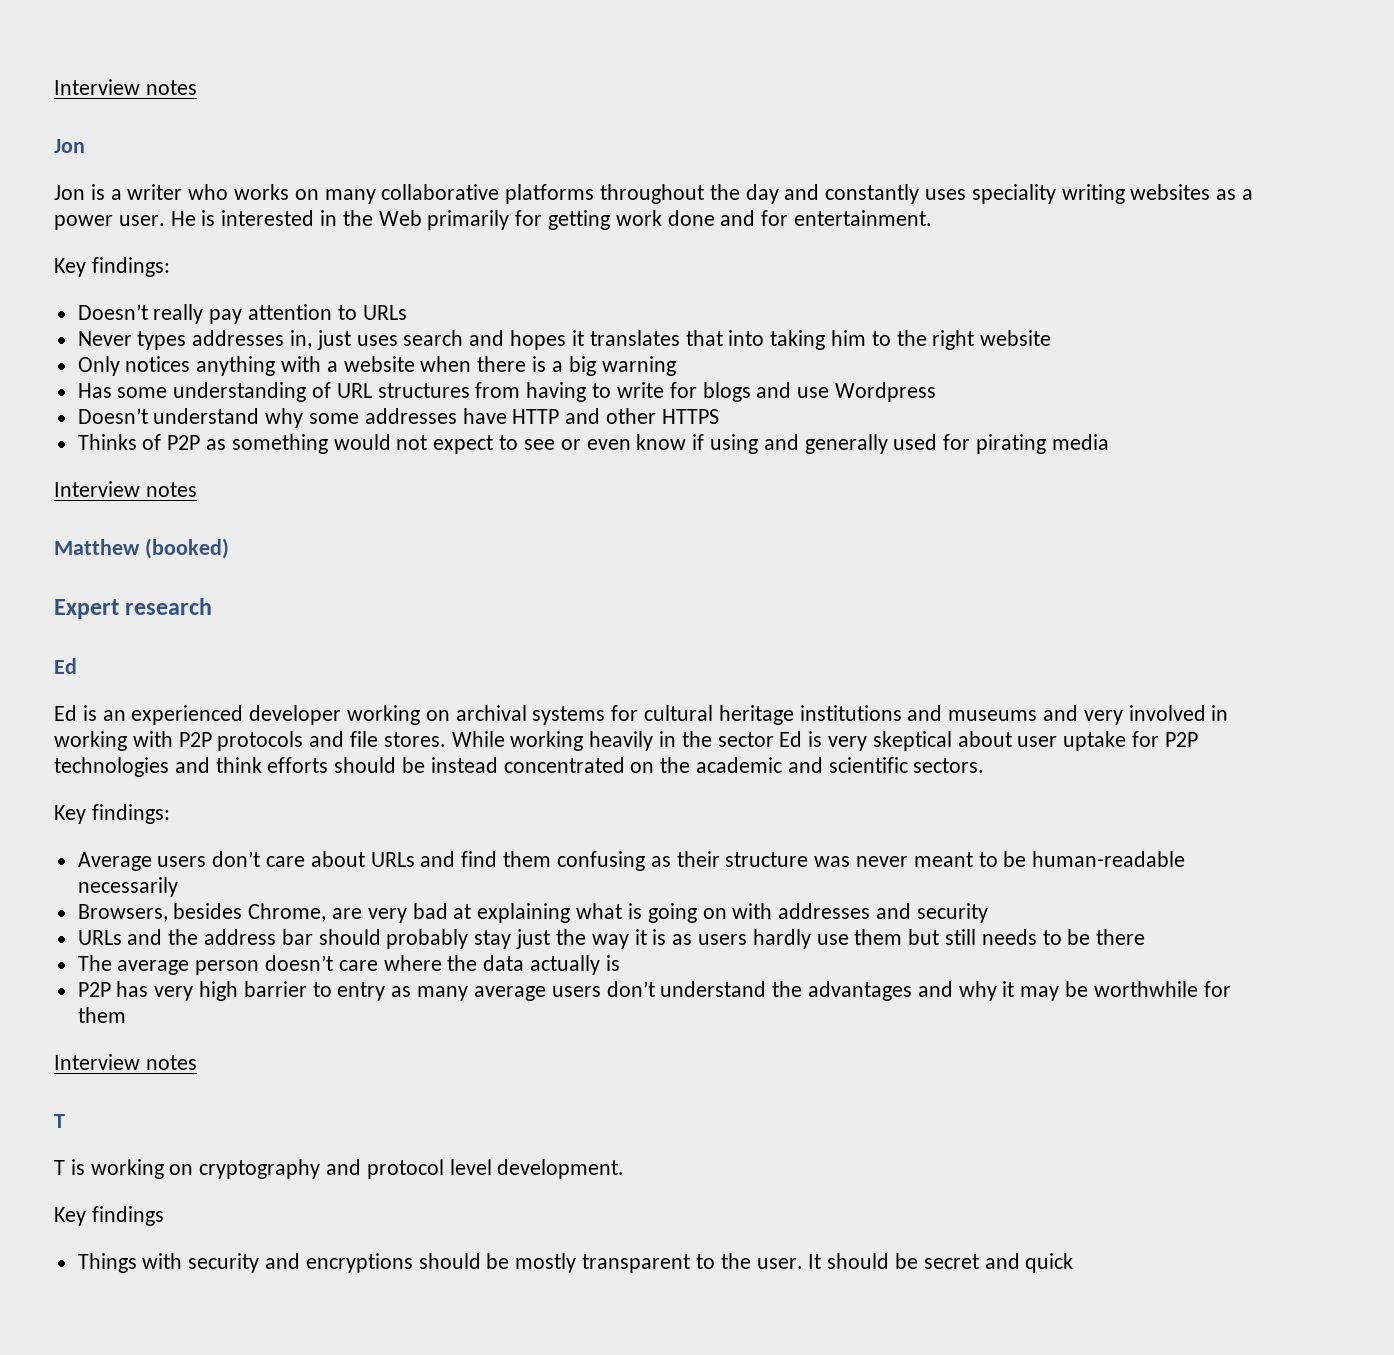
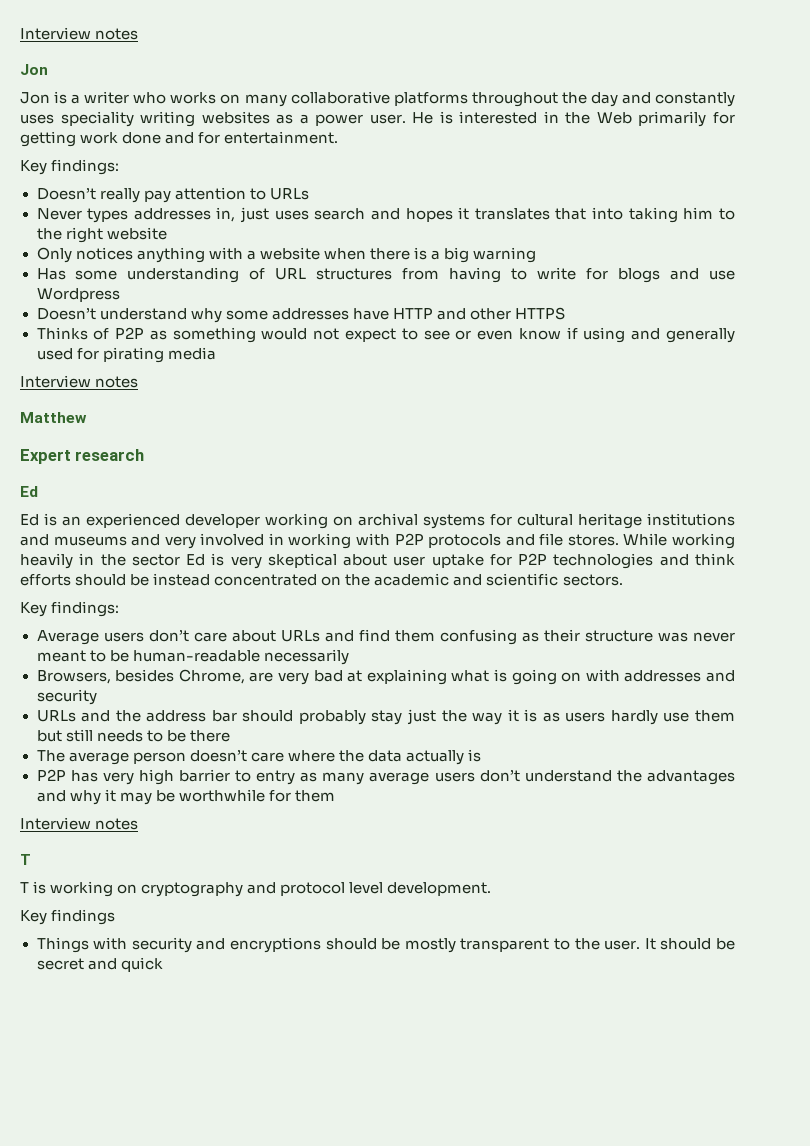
- Matthew (booked)
+ Matthew

